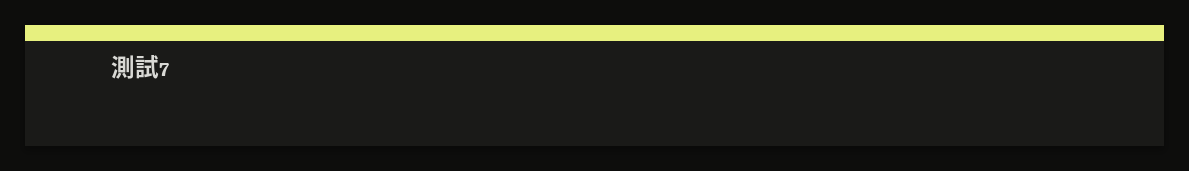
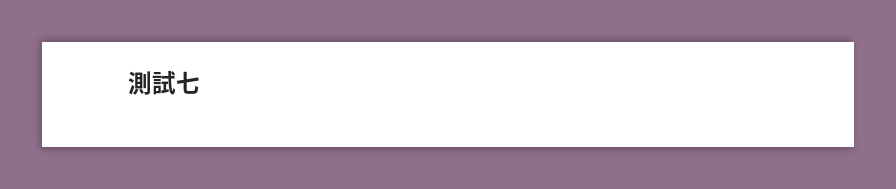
- 測試7
+ 測試七

